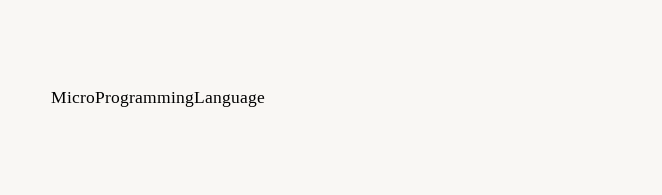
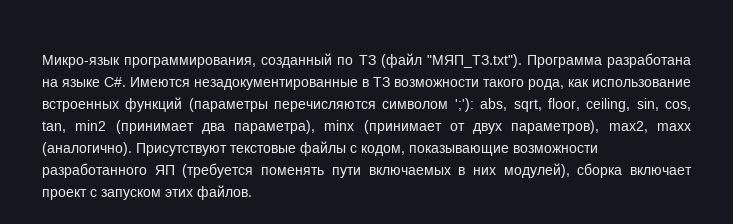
- MicroProgrammingLanguage
+ Микро-язык программирования, созданный по ТЗ (файл "МЯП_ТЗ.txt"). Программа разработана на языке C#. Имеются незадокументированные в ТЗ возможности такого рода, как использование встроенных функций (параметры перечисляются символом ';'): abs, sqrt, floor, ceiling, sin, cos, tan, min2 (принимает два параметра), minx (принимает от двух параметров), max2, maxx (аналогично). Присутствуют текстовые файлы с кодом, показывающие возможности разработанного ЯП (требуется поменять пути включаемых в них модулей), сборка включает проект с запуском этих файлов.

